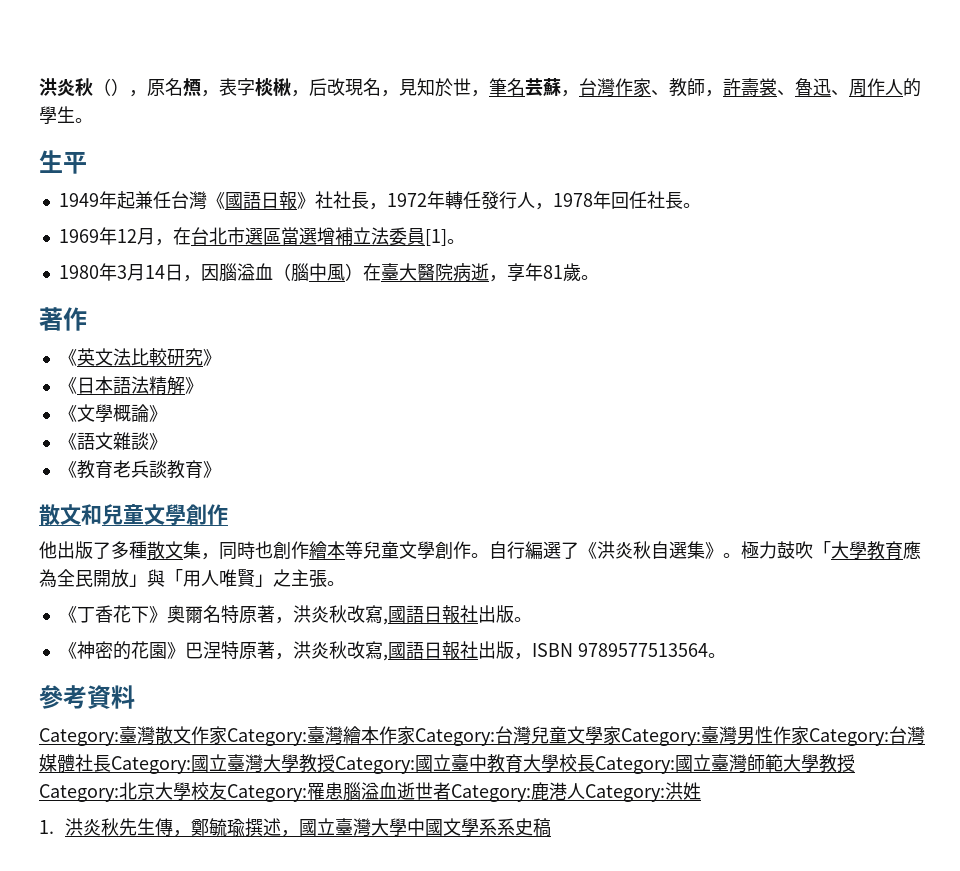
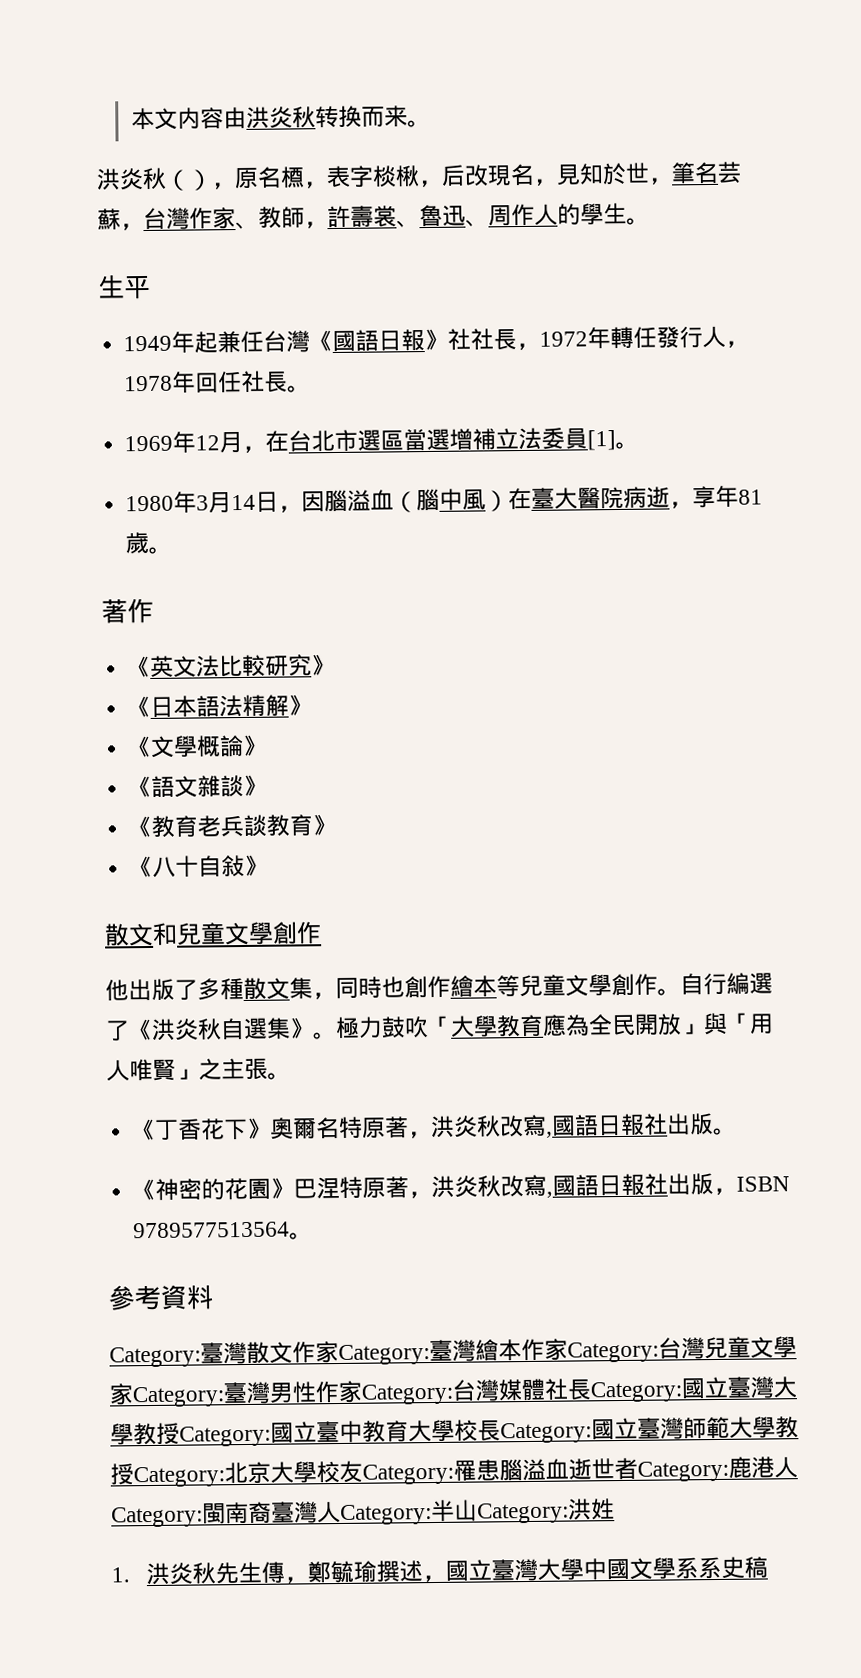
+ 本文内容由洪炎秋转换而来。
+ 《八十自敍》
- Category:臺灣散文作家Category:臺灣繪本作家Category:台灣兒童文學家Category:臺灣男性作家Category:台灣媒體社長Category:國立臺灣大學教授Category:國立臺中教育大學校長Category:國立臺灣師範大學教授Category:北京大學校友Category:罹患腦溢血逝世者Category:鹿港人Category:洪姓
+ Category:臺灣散文作家Category:臺灣繪本作家Category:台灣兒童文學家Category:臺灣男性作家Category:台灣媒體社長Category:國立臺灣大學教授Category:國立臺中教育大學校長Category:國立臺灣師範大學教授Category:北京大學校友Category:罹患腦溢血逝世者Category:鹿港人Category:閩南裔臺灣人Category:半山Category:洪姓

